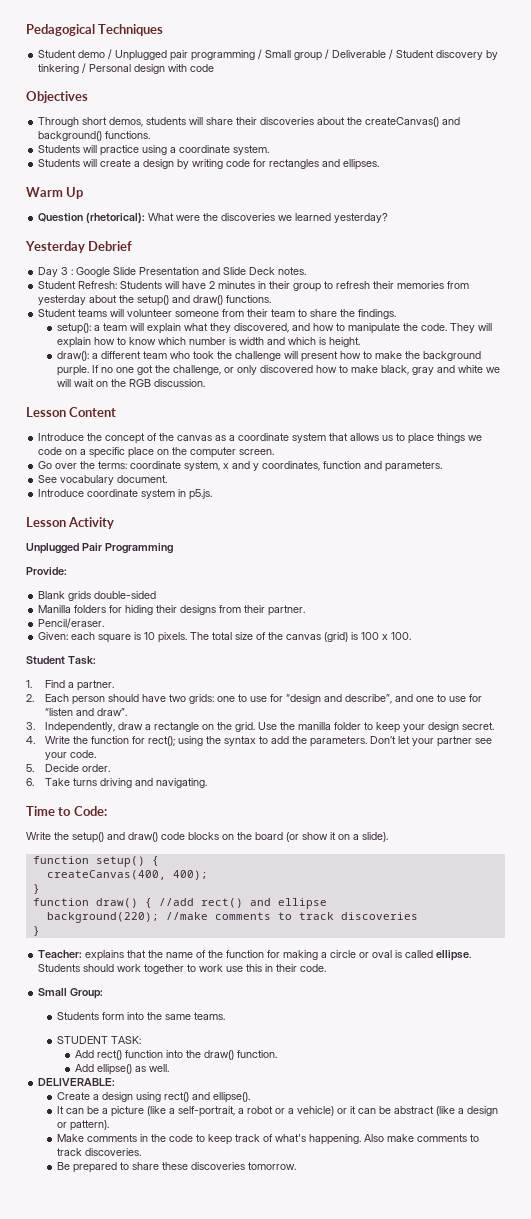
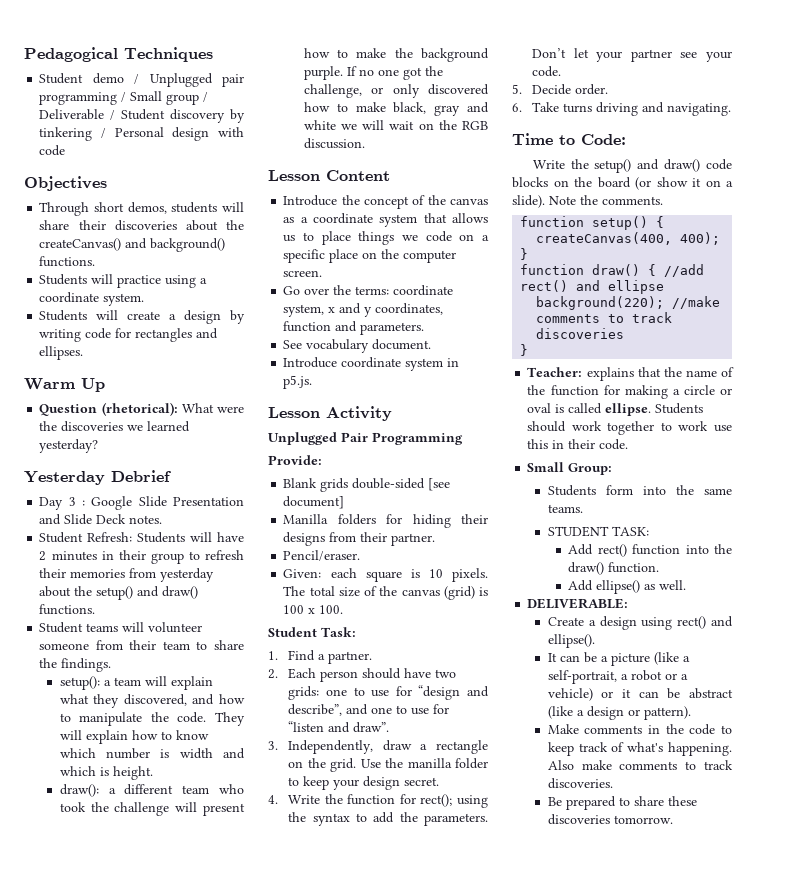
- Blank grids double-sided
+ Blank grids double-sided [see document]
+ Note the comments.

